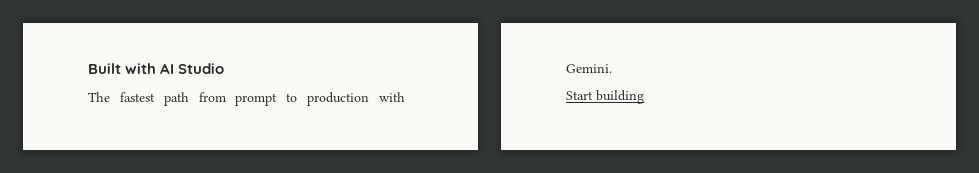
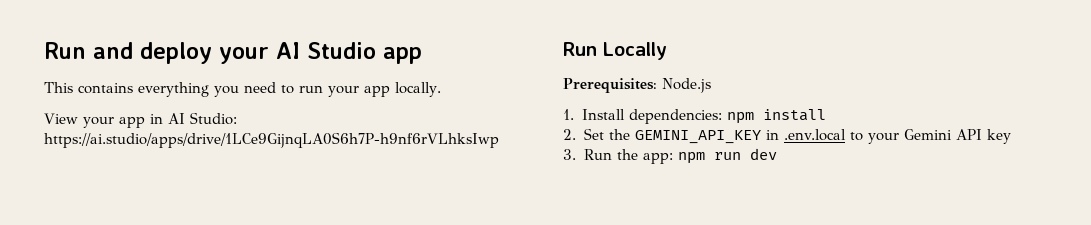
- Built with AI Studio
- The fastest path from prompt to production with Gemini.
- Start building
+ Run and deploy your AI Studio app
+ This contains everything you need to run your app locally.
+ View your app in AI Studio: https://ai.studio/apps/drive/1LCe9GijnqLA0S6h7P-h9nf6rVLhksIwp
+ Run Locally
+ Prerequisites: Node.js
+ 1. Install dependencies: npm install
+ 2. Set the GEMINI_API_KEY in .env.local to your Gemini API key
+ 3. Run the app: npm run dev

